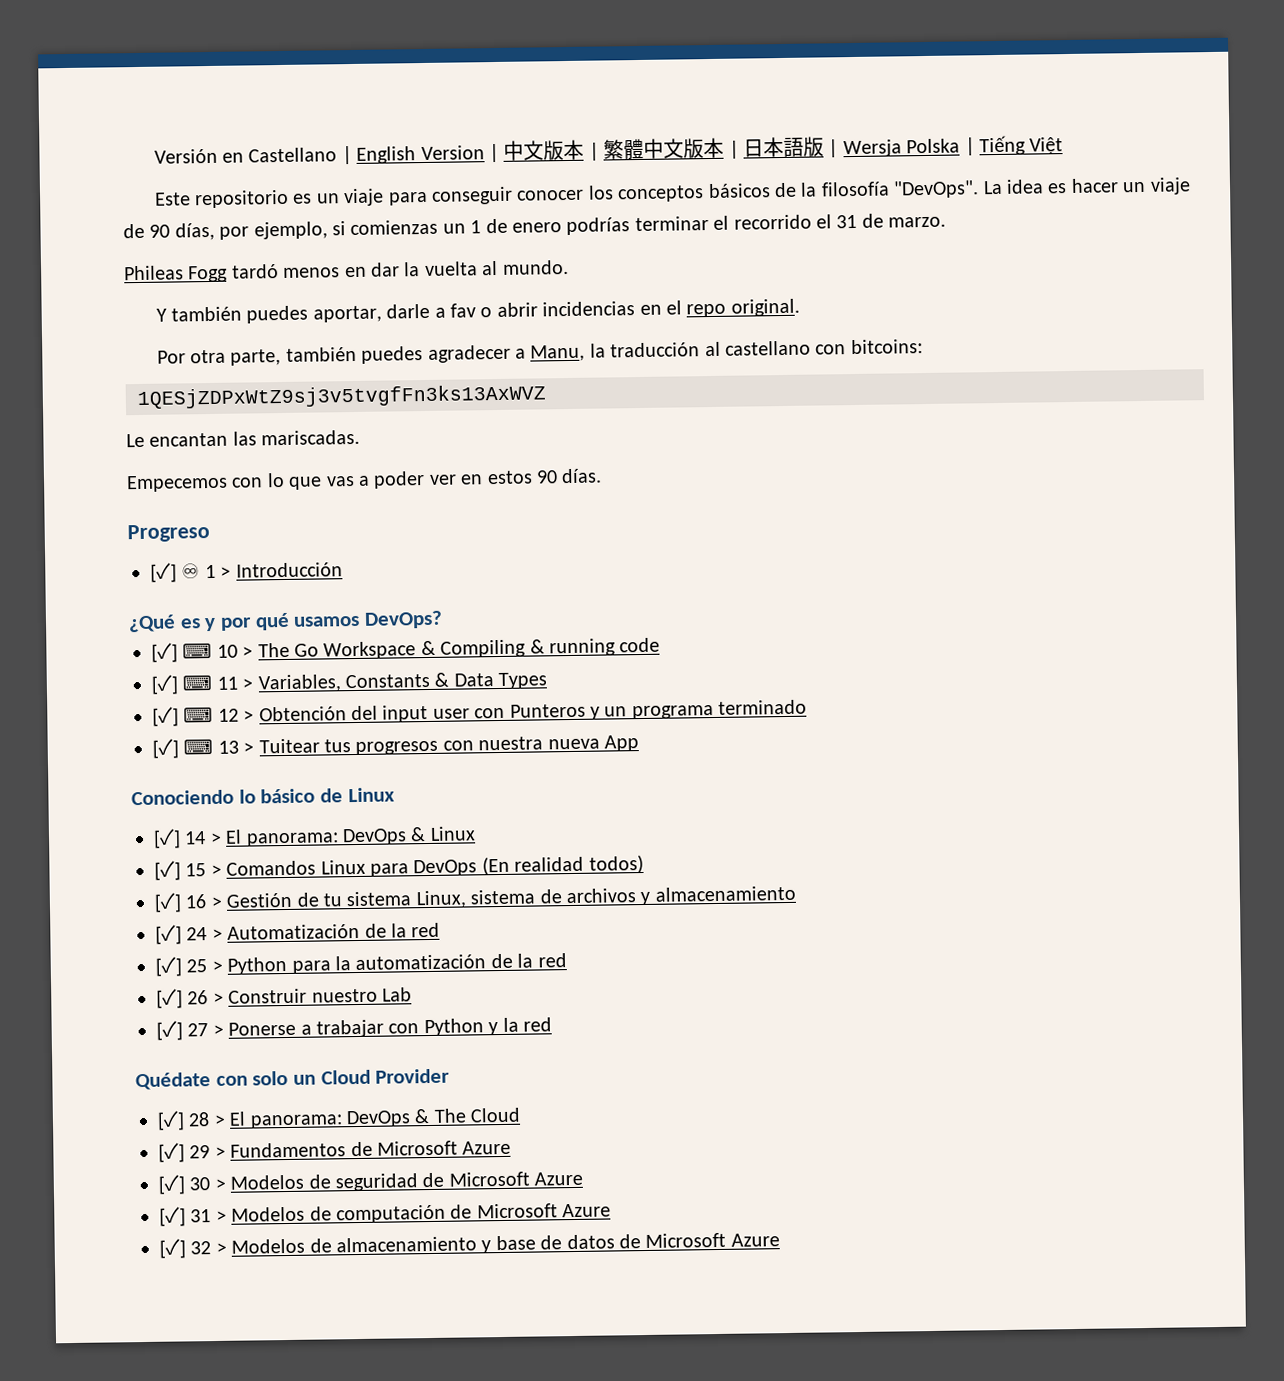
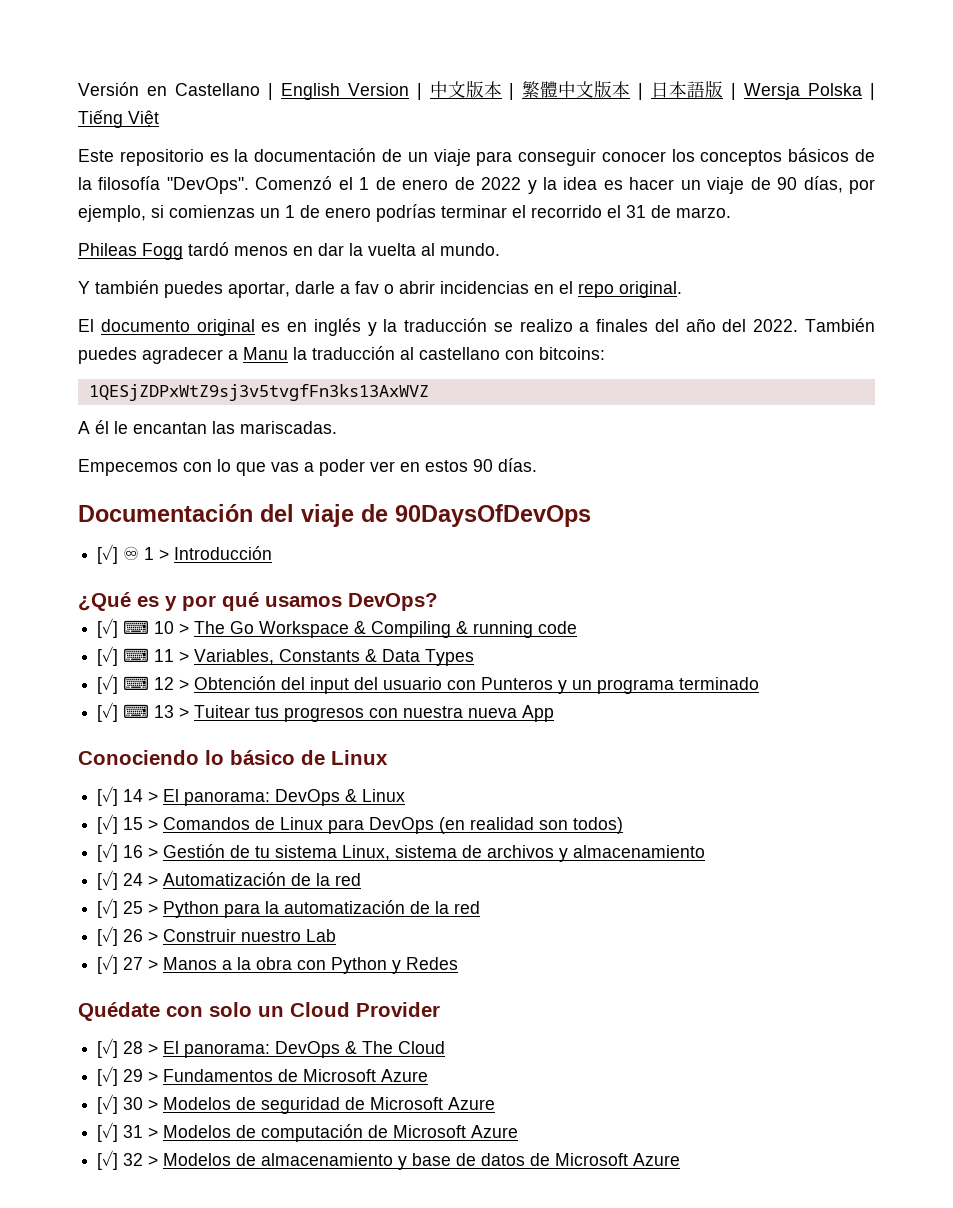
- Este repositorio es un viaje para conseguir conocer los conceptos básicos de la filosofía "DevOps".
+ Este repositorio es la documentación de un viaje para conseguir conocer los conceptos básicos de la filosofía "DevOps".
- La idea es hacer un viaje de 90 días, por ejemplo, si comienzas un 1 de enero podrías terminar el recorrido el 31 de marzo.
+ Comenzó el 1 de enero de 2022 y la idea es hacer un viaje de 90 días, por ejemplo, si comienzas un 1 de enero podrías terminar el recorrido el 31 de marzo.
- Por otra parte, también puedes agradecer a Manu, la traducción al castellano con bitcoins:
+ El documento original es en inglés y la traducción se realizo a finales del año del 2022. También puedes agradecer a Manu la traducción al castellano con bitcoins:
- Le encantan las mariscadas.
+ A él le encantan las mariscadas.
- Progreso
+ Documentación del viaje de 90DaysOfDevOps
- [✓] ⌨ 12 > Obtención del input user con Punteros y un programa terminado
+ [✓] ⌨ 12 > Obtención del input del usuario con Punteros y un programa terminado
- [✓] 15 > Comandos Linux para DevOps (En realidad todos)
+ [✓] 15 > Comandos de Linux para DevOps (en realidad son todos)
- [✓] 27 > Ponerse a trabajar con Python y la red
+ [✓] 27 > Manos a la obra con Python y Redes

